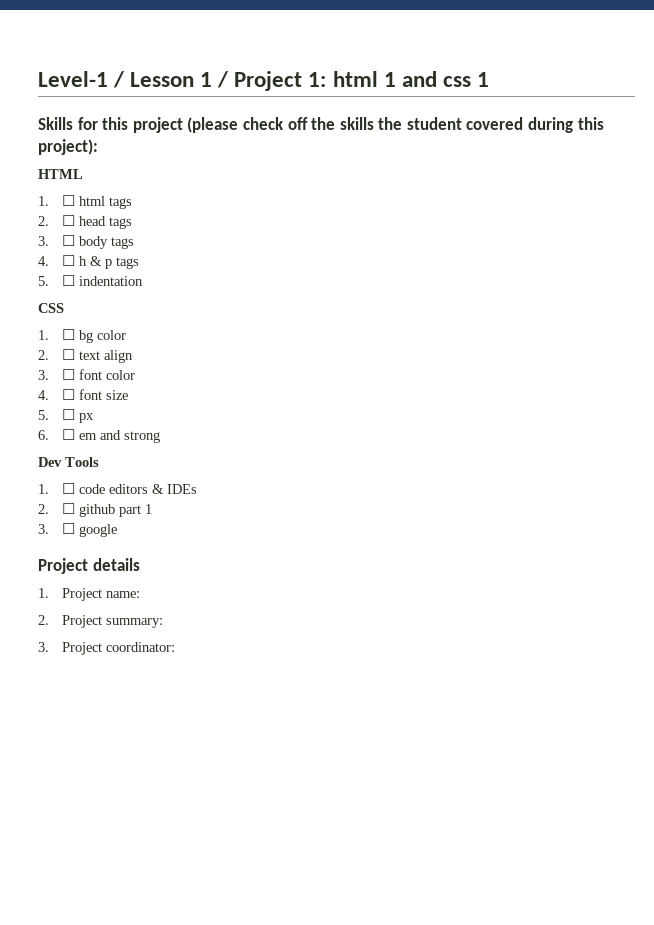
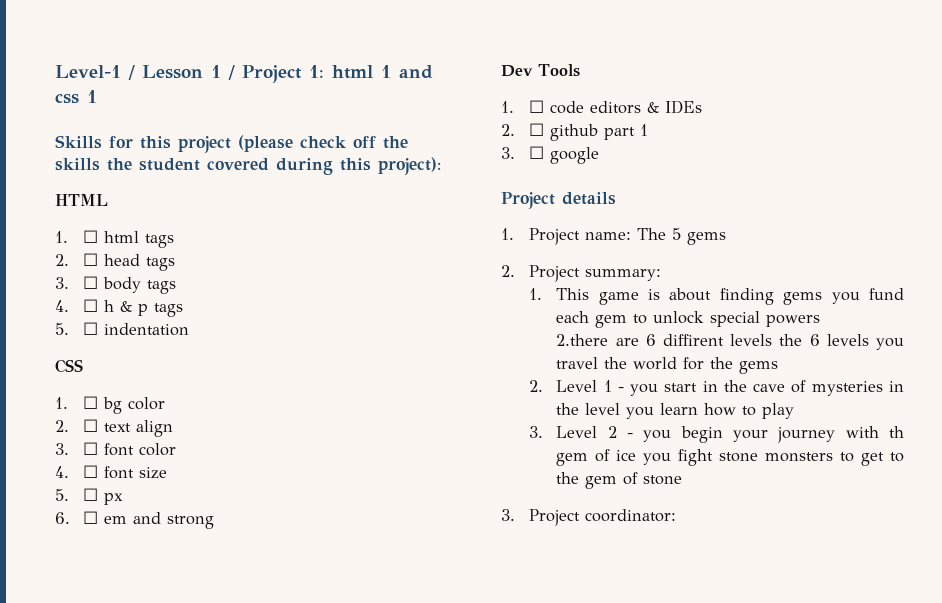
- 1. Project name:
+ 1. Project name: The 5 gems
+ 1. This game is about finding gems you fund each gem to unlock special powers
+ 2.there are 6 diffirent levels the 6 levels you travel the world for the gems
+ 2. Level 1 - you start in the cave of mysteries in the level you learn how to play
+ 3. Level 2 - you begin your journey with th gem of ice you fight stone monsters to get to the gem of stone

